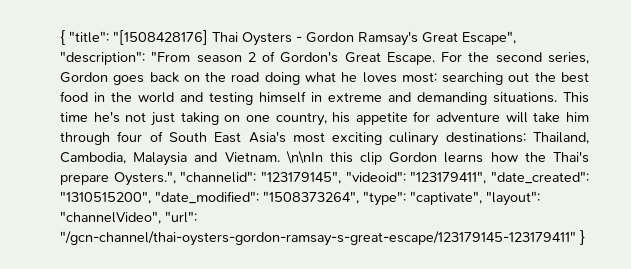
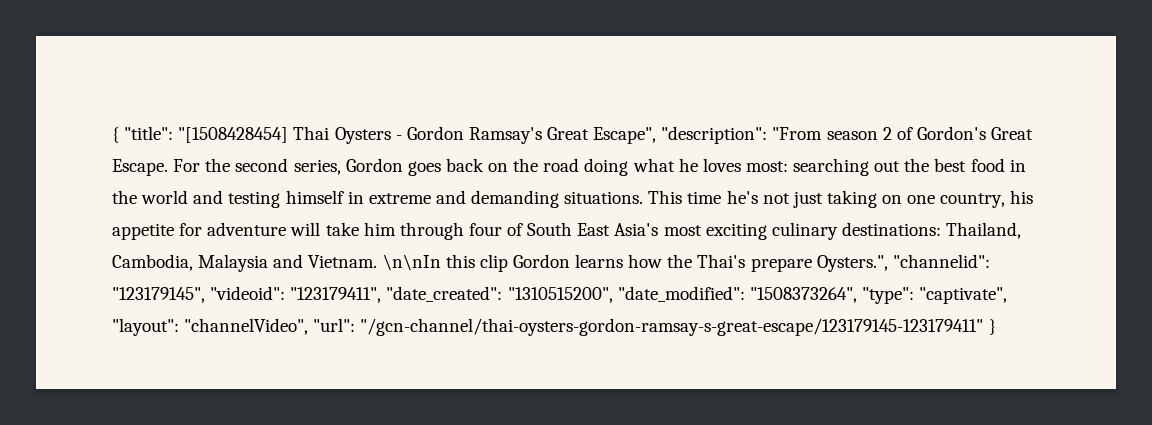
- { "title": "[1508428176] Thai Oysters - Gordon Ramsay's Great Escape", "description": "From season 2 of Gordon's Great Escape.
+ { "title": "[1508428454] Thai Oysters - Gordon Ramsay's Great Escape", "description": "From season 2 of Gordon's Great Escape.

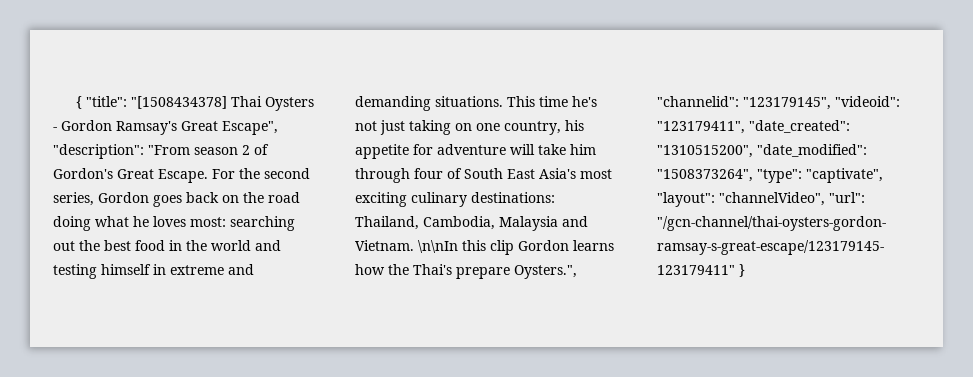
- { "title": "[1508428454] Thai Oysters - Gordon Ramsay's Great Escape", "description": "From season 2 of Gordon's Great Escape.
+ { "title": "[1508434378] Thai Oysters - Gordon Ramsay's Great Escape", "description": "From season 2 of Gordon's Great Escape.

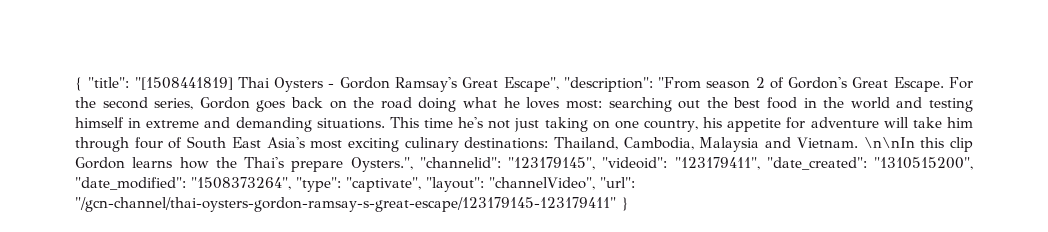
- { "title": "[1508434378] Thai Oysters - Gordon Ramsay's Great Escape", "description": "From season 2 of Gordon's Great Escape.
+ { "title": "[1508441819] Thai Oysters - Gordon Ramsay's Great Escape", "description": "From season 2 of Gordon's Great Escape.

